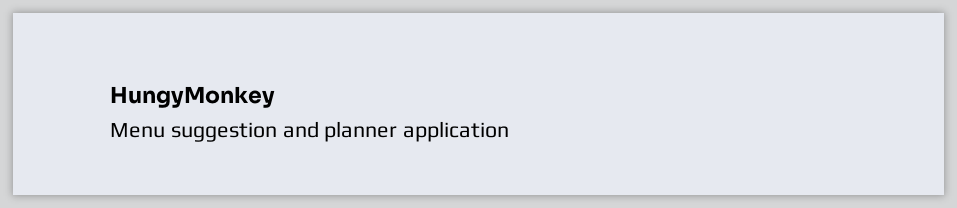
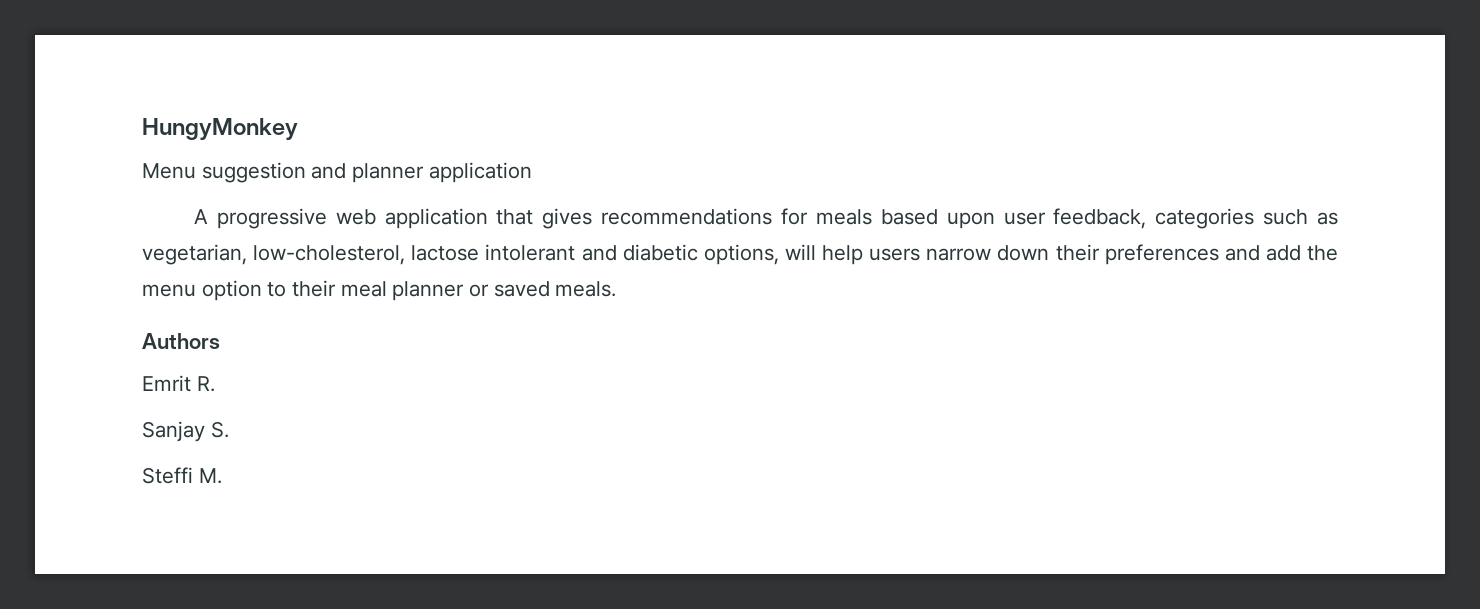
+ A progressive web application that gives recommendations for meals based upon user feedback, categories such as vegetarian, low-cholesterol, lactose intolerant and diabetic options, will help users narrow down their preferences and add the menu option to their meal planner or saved meals.
+ Authors
+ Emrit R.
+ Sanjay S.
+ Steffi M.

